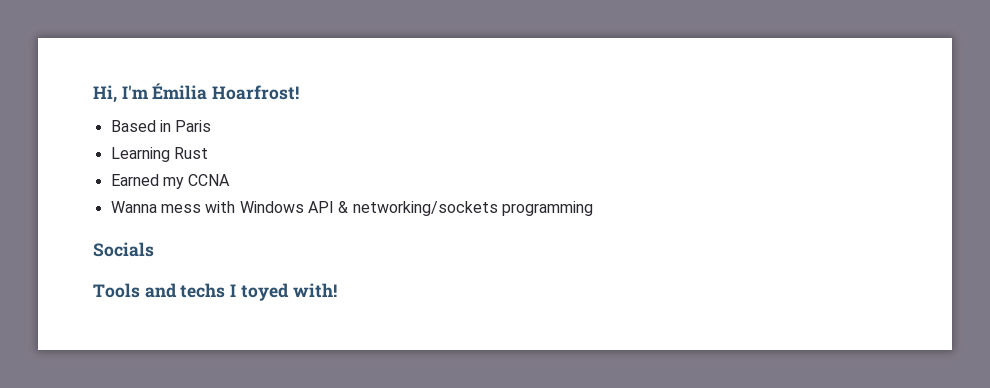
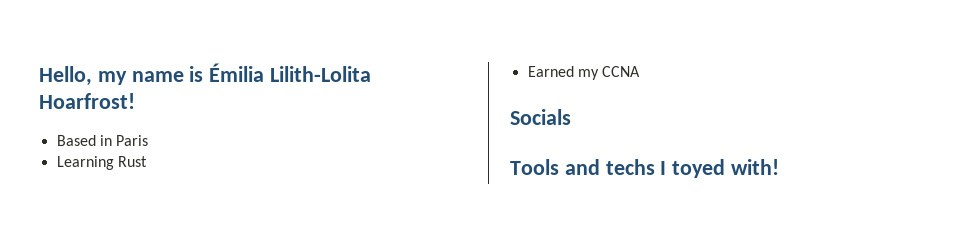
- Hi, I'm Émilia Hoarfrost!
+ Hello, my name is Émilia Lilith-Lolita Hoarfrost!
- Wanna mess with Windows API & networking/sockets programming

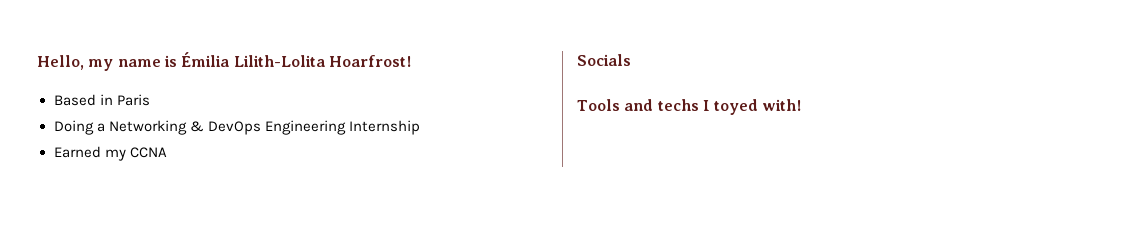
- Learning Rust
+ Doing a Networking & DevOps Engineering Internship

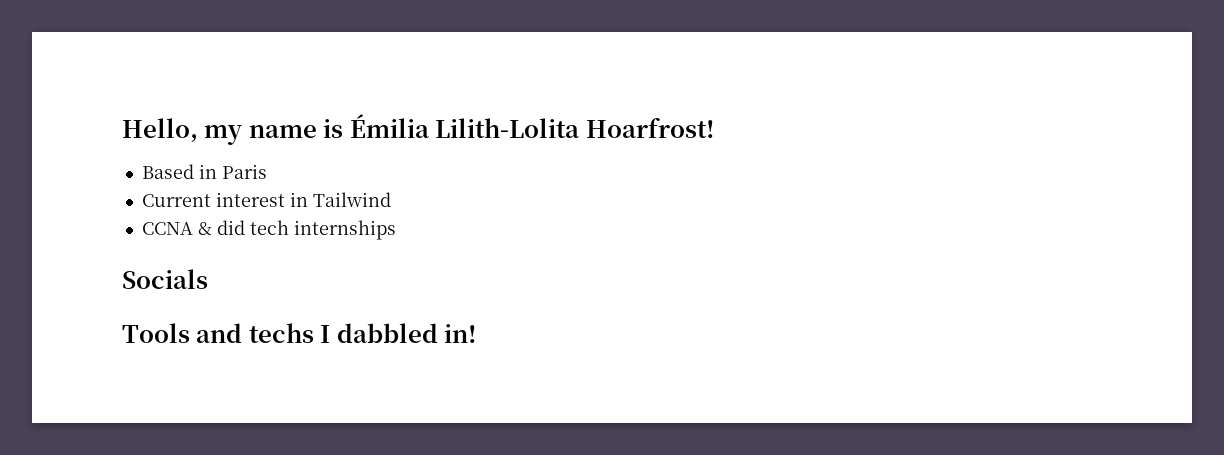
- Doing a Networking & DevOps Engineering Internship
- Earned my CCNA
+ Current interest in Tailwind
+ CCNA & did tech internships
- Tools and techs I toyed with!
+ Tools and techs I dabbled in!

